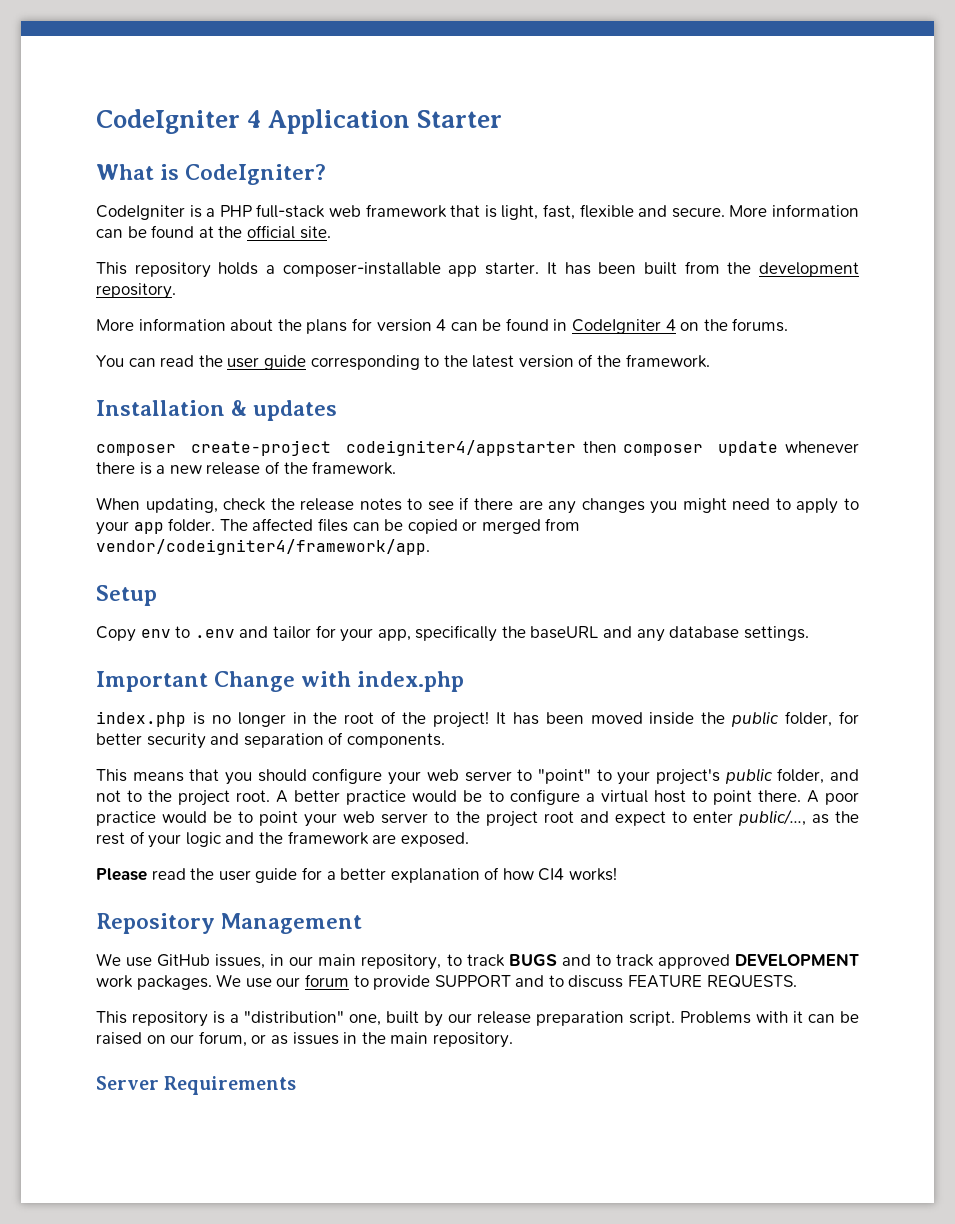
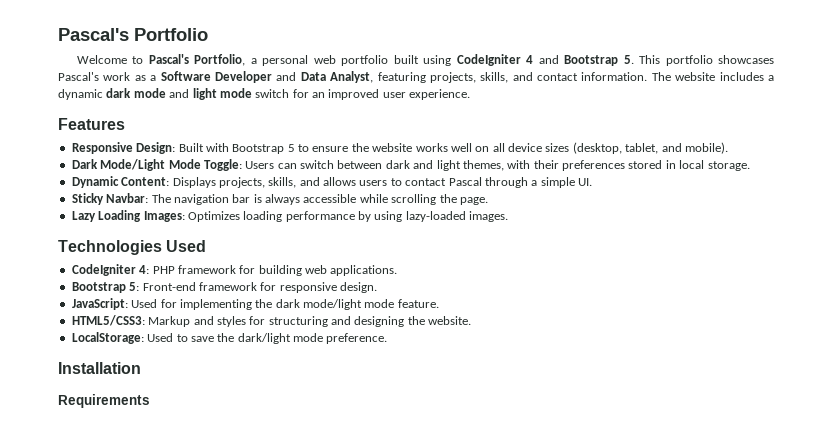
- CodeIgniter 4 Application Starter
- What is CodeIgniter?
- CodeIgniter is a PHP full-stack web framework that is light, fast, flexible and secure. More information can be found at the official site.
- This repository holds a composer-installable app starter. It has been built from the development repository.
- More information about the plans for version 4 can be found in CodeIgniter 4 on the forums.
- You can read the user guide corresponding to the latest version of the framework.
- Installation & updates
- composer create-project codeigniter4/appstarter then composer update whenever there is a new release of the framework.
- When updating, check the release notes to see if there are any changes you might need to apply to your app folder. The affected files can be copied or merged from vendor/codeigniter4/framework/app.
- Setup
- Copy env to .env and tailor for your app, specifically the baseURL and any database settings.
- Important Change with index.php
- index.php is no longer in the root of the project! It has been moved inside the public folder, for better security and separation of components.
- This means that you should configure your web server to "point" to your project's public folder, and not to the project root. A better practice would be to configure a virtual host to point there. A poor practice would be to point your web server to the project root and expect to enter public/..., as the rest of your logic and the framework are exposed.
- Please read the user guide for a better explanation of how CI4 works!
- Repository Management
- We use GitHub issues, in our main repository, to track BUGS and to track approved DEVELOPMENT work packages. We use our forum to provide SUPPORT and to discuss FEATURE REQUESTS.
- This repository is a "distribution" one, built by our release preparation script. Problems with it can be raised on our forum, or as issues in the main repository.
- Server Requirements
+ Pascal's Portfolio
+ Welcome to Pascal's Portfolio, a personal web portfolio built using CodeIgniter 4 and Bootstrap 5. This portfolio showcases Pascal's work as a Software Developer and Data Analyst, featuring projects, skills, and contact information. The website includes a dynamic dark mode and light mode switch for an improved user experience.
+ Features
+ Responsive Design: Built with Bootstrap 5 to ensure the website works well on all device sizes (desktop, tablet, and mobile).
+ Dark Mode/Light Mode Toggle: Users can switch between dark and light themes, with their preferences stored in local storage.
+ Dynamic Content: Displays projects, skills, and allows users to contact Pascal through a simple UI.
+ Sticky Navbar: The navigation bar is always accessible while scrolling the page.
+ Lazy Loading Images: Optimizes loading performance by using lazy-loaded images.
+ Technologies Used
+ CodeIgniter 4: PHP framework for building web applications.
+ Bootstrap 5: Front-end framework for responsive design.
+ JavaScript: Used for implementing the dark mode/light mode feature.
+ HTML5/CSS3: Markup and styles for structuring and designing the website.
+ LocalStorage: Used to save the dark/light mode preference.
+ Installation
+ Requirements

